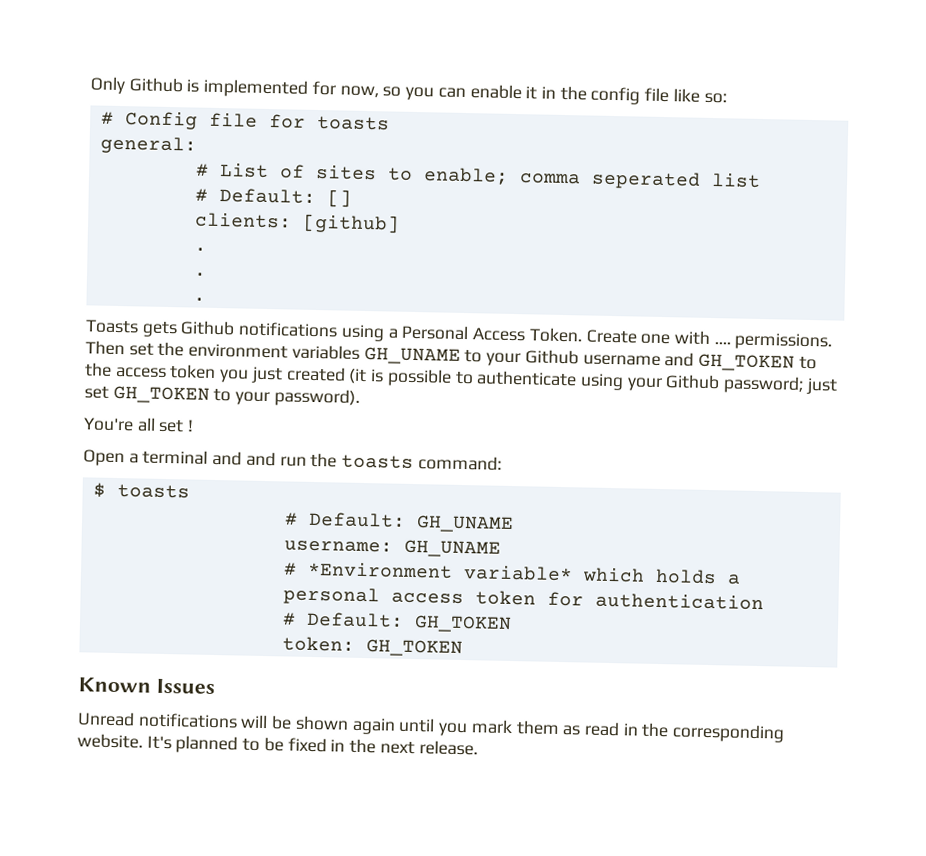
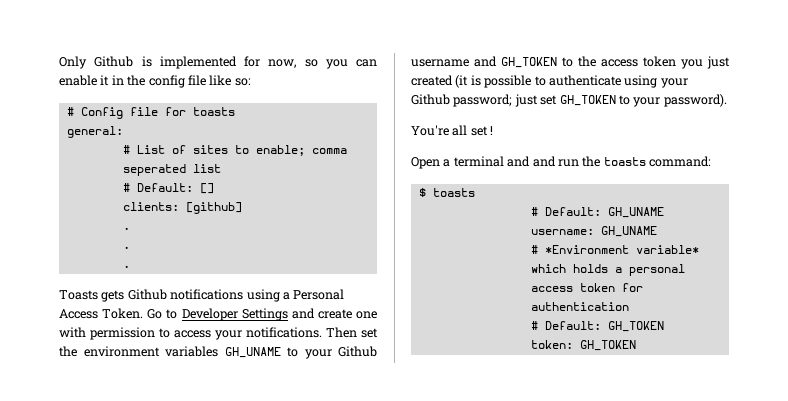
- Create one with .... permissions.
+ Go to Developer Settings and create one with permission to access your notifications.
- Known Issues
- Unread notifications will be shown again until you mark them as read in the corresponding website. It's planned to be fixed in the next release.

